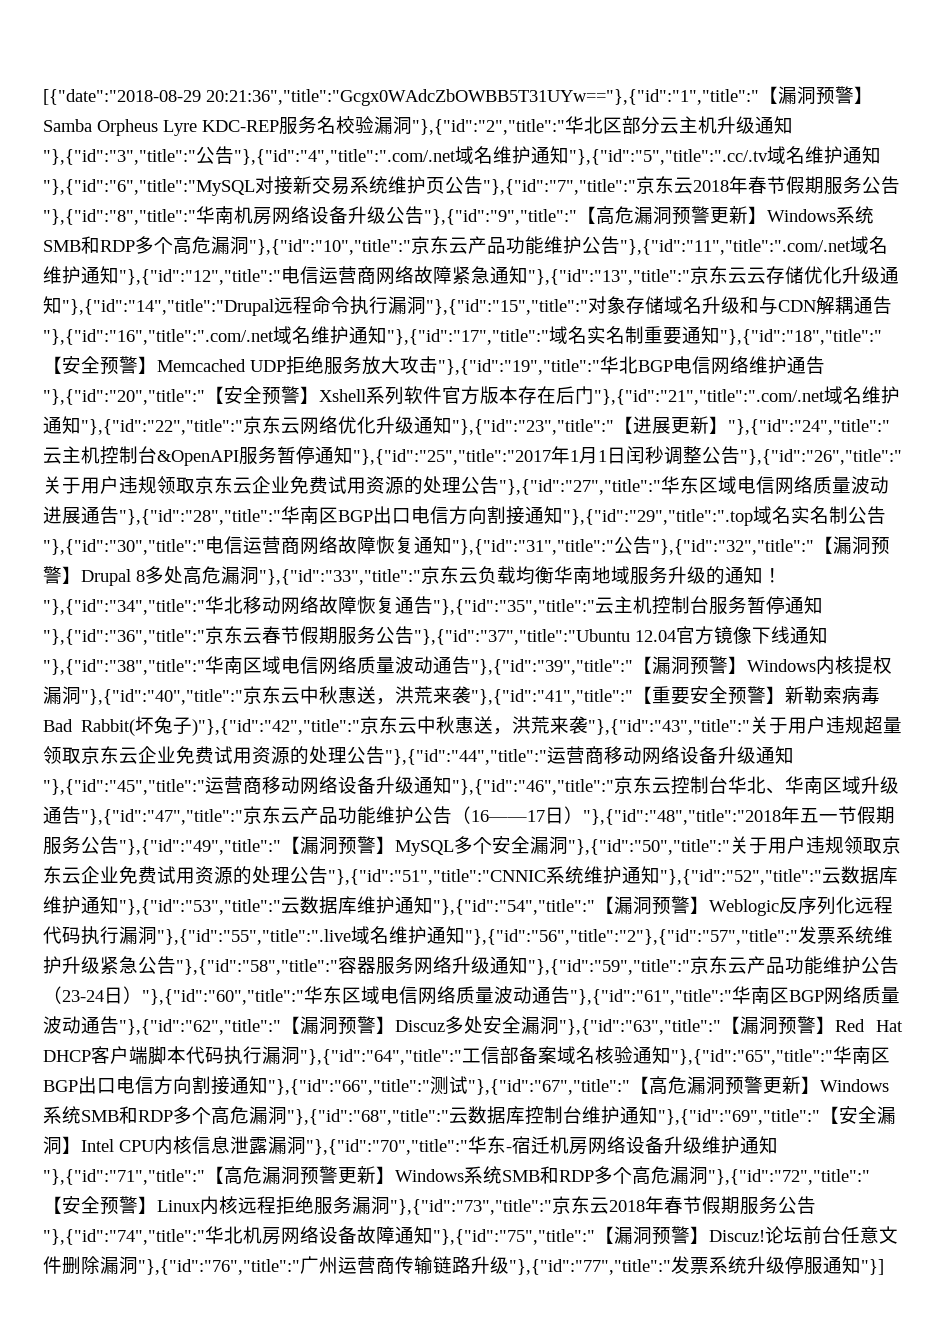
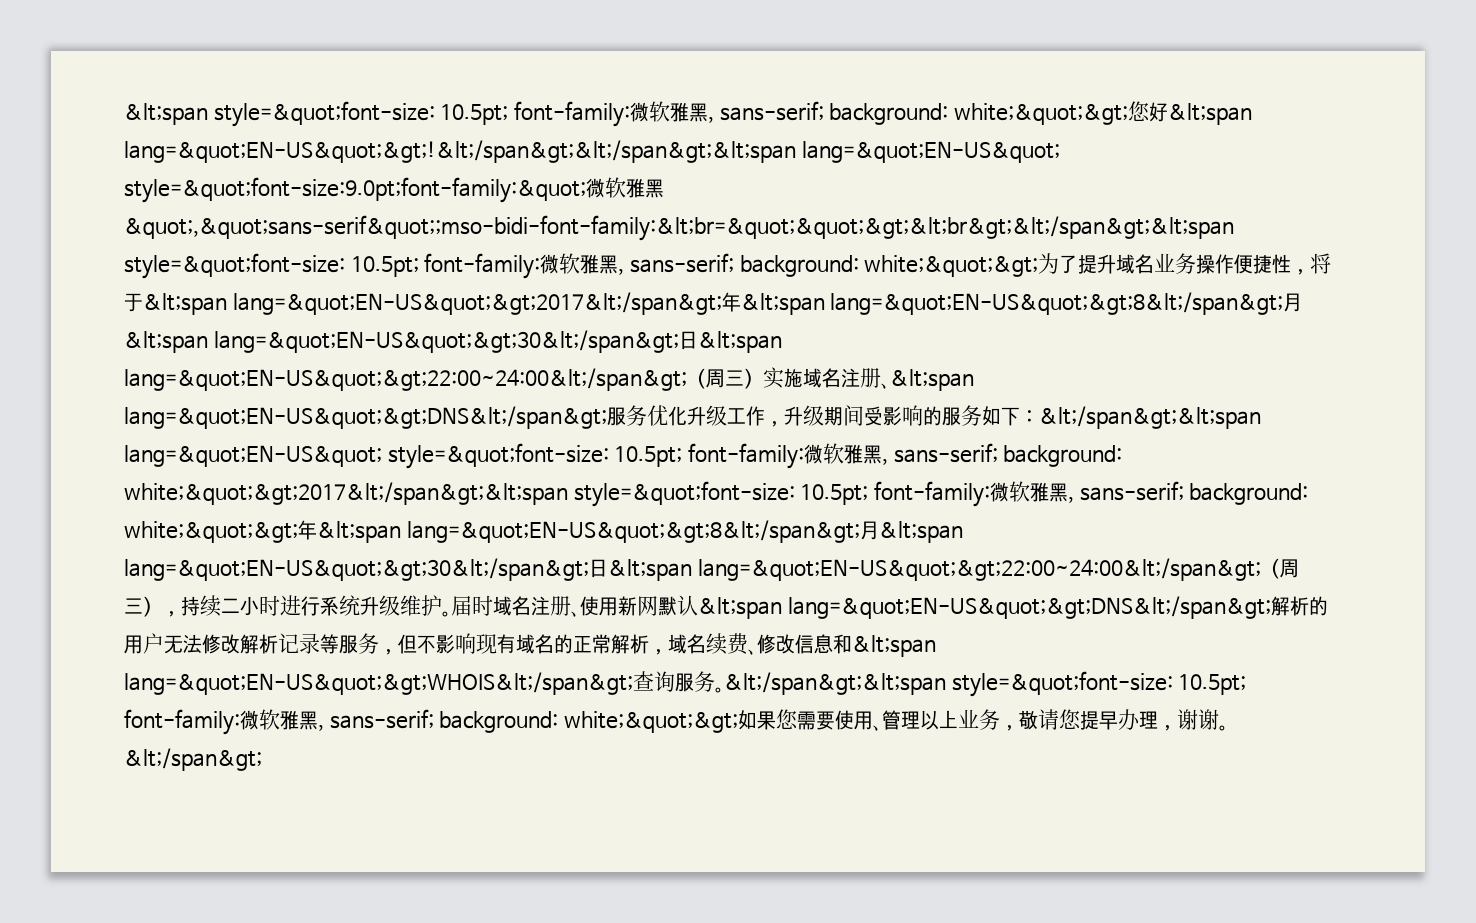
- [{"date":"2018-08-29 20:21:36","title":"Gcgx0WAdcZbOWBB5T31UYw=="},{"id":"1","title":"【漏洞预警】Samba Orpheus Lyre KDC-REP服务名校验漏洞"},{"id":"2","title":"华北区部分云主机升级通知"},{"id":"3","title":"公告"},{"id":"4","title":".com/.net域名维护通知"},{"id":"5","title":".cc/.tv域名维护通知"},{"id":"6","title":"MySQL对接新交易系统维护页公告"},{"id":"7","title":"京东云2018年春节假期服务公告"},{"id":"8","title":"华南机房网络设备升级公告"},{"id":"9","title":"【高危漏洞预警更新】Windows系统SMB和RDP多个高危漏洞"},{"id":"10","title":"京东云产品功能维护公告"},{"id":"11","title":".com/.net域名维护通知"},{"id":"12","title":"电信运营商网络故障紧急通知"},{"id":"13","title":"京东云云存储优化升级通知"},{"id":"14","title":"Drupal远程命令执行漏洞"},{"id":"15","title":"对象存储域名升级和与CDN解耦通告"},{"id":"16","title":".com/.net域名维护通知"},{"id":"17","title":"域名实名制重要通知"},{"id":"18","title":"【安全预警】Memcached UDP拒绝服务放大攻击"},{"id":"19","title":"华北BGP电信网络维护通告"},{"id":"20","title":"【安全预警】Xshell系列软件官方版本存在后门"},{"id":"21","title":".com/.net域名维护通知"},{"id":"22","title":"京东云网络优化升级通知"},{"id":"23","title":"【进展更新】"},{"id":"24","title":"云主机控制台&OpenAPI服务暂停通知"},{"id":"25","title":"2017年1月1日闰秒调整公告"},{"id":"26","title":"关于用户违规领取京东云企业免费试用资源的处理公告"},{"id":"27","title":"华东区域电信网络质量波动进展通告"},{"id":"28","title":"华南区BGP出口电信方向割接通知"},{"id":"29","title":".top域名实名制公告"},{"id":"30","title":"电信运营商网络故障恢复通知"},{"id":"31","title":"公告"},{"id":"32","title":"【漏洞预警】Drupal 8多处高危漏洞"},{"id":"33","title":"京东云负载均衡华南地域服务升级的通知！"},{"id":"34","title":"华北移动网络故障恢复通告"},{"id":"35","title":"云主机控制台服务暂停通知"},{"id":"36","title":"京东云春节假期服务公告"},{"id":"37","title":"Ubuntu 12.04官方镜像下线通知"},{"id":"38","title":"华南区域电信网络质量波动通告"},{"id":"39","title":"【漏洞预警】Windows内核提权漏洞"},{"id":"40","title":"京东云中秋惠送，洪荒来袭"},{"id":"41","title":"【重要安全预警】新勒索病毒Bad Rabbit(坏兔子)"},{"id":"42","title":"京东云中秋惠送，洪荒来袭"},{"id":"43","title":"关于用户违规超量领取京东云企业免费试用资源的处理公告"},{"id":"44","title":"运营商移动网络设备升级通知"},{"id":"45","title":"运营商移动网络设备升级通知"},{"id":"46","title":"京东云控制台华北、华南区域升级通告"},{"id":"47","title":"京东云产品功能维护公告（16——17日）"},{"id":"48","title":"2018年五一节假期服务公告"},{"id":"49","title":"【漏洞预警】MySQL多个安全漏洞"},{"id":"50","title":"关于用户违规领取京东云企业免费试用资源的处理公告"},{"id":"51","title":"CNNIC系统维护通知"},{"id":"52","title":"云数据库维护通知"},{"id":"53","title":"云数据库维护通知"},{"id":"54","title":"【漏洞预警】Weblogic反序列化远程代码执行漏洞"},{"id":"55","title":".live域名维护通知"},{"id":"56","title":"2"},{"id":"57","title":"发票系统维护升级紧急公告"},{"id":"58","title":"容器服务网络升级通知"},{"id":"59","title":"京东云产品功能维护公告（23-24日）"},{"id":"60","title":"华东区域电信网络质量波动通告"},{"id":"61","title":"华南区BGP网络质量波动通告"},{"id":"62","title":"【漏洞预警】Discuz多处安全漏洞"},{"id":"63","title":"【漏洞预警】Red Hat DHCP客户端脚本代码执行漏洞"},{"id":"64","title":"工信部备案域名核验通知"},{"id":"65","title":"华南区BGP出口电信方向割接通知"},{"id":"66","title":"测试"},{"id":"67","title":"【高危漏洞预警更新】Windows系统SMB和RDP多个高危漏洞"},{"id":"68","title":"云数据库控制台维护通知"},{"id":"69","title":"【安全漏洞】Intel CPU内核信息泄露漏洞"},{"id":"70","title":"华东-宿迁机房网络设备升级维护通知"},{"id":"71","title":"【高危漏洞预警更新】Windows系统SMB和RDP多个高危漏洞"},{"id":"72","title":"【安全预警】Linux内核远程拒绝服务漏洞"},{"id":"73","title":"京东云2018年春节假期服务公告"},{"id":"74","title":"华北机房网络设备故障通知"},{"id":"75","title":"【漏洞预警】Discuz!论坛前台任意文件删除漏洞"},{"id":"76","title":"广州运营商传输链路升级"},{"id":"77","title":"发票系统升级停服通知"}]
+ &lt;span style=&quot;font-size: 10.5pt; font-family:微软雅黑, sans-serif; background: white;&quot;&gt;您好&lt;span lang=&quot;EN-US&quot;&gt;!&lt;/span&gt;&lt;/span&gt;&lt;span lang=&quot;EN-US&quot; style=&quot;font-size:9.0pt;font-family:&quot;微软雅黑&quot;,&quot;sans-serif&quot;;mso-bidi-font-family:&lt;br=&quot;&quot;&gt;&lt;br&gt;&lt;/span&gt;&lt;span style=&quot;font-size: 10.5pt; font-family:微软雅黑, sans-serif; background: white;&quot;&gt;为了提升域名业务操作便捷性，将于&lt;span lang=&quot;EN-US&quot;&gt;2017&lt;/span&gt;年&lt;span lang=&quot;EN-US&quot;&gt;8&lt;/span&gt;月&lt;span lang=&quot;EN-US&quot;&gt;30&lt;/span&gt;日&lt;span lang=&quot;EN-US&quot;&gt;22:00~24:00&lt;/span&gt;（周三）实施域名注册、&lt;span lang=&quot;EN-US&quot;&gt;DNS&lt;/span&gt;服务优化升级工作，升级期间受影响的服务如下：&lt;/span&gt;&lt;span lang=&quot;EN-US&quot; style=&quot;font-size: 10.5pt; font-family:微软雅黑, sans-serif; background: white;&quot;&gt;2017&lt;/span&gt;&lt;span style=&quot;font-size: 10.5pt; font-family:微软雅黑, sans-serif; background: white;&quot;&gt;年&lt;span lang=&quot;EN-US&quot;&gt;8&lt;/span&gt;月&lt;span lang=&quot;EN-US&quot;&gt;30&lt;/span&gt;日&lt;span lang=&quot;EN-US&quot;&gt;22:00~24:00&lt;/span&gt;（周三），持续二小时进行系统升级维护。届时域名注册、使用新网默认&lt;span lang=&quot;EN-US&quot;&gt;DNS&lt;/span&gt;解析的用户无法修改解析记录等服务，但不影响现有域名的正常解析，域名续费、修改信息和&lt;span lang=&quot;EN-US&quot;&gt;WHOIS&lt;/span&gt;查询服务。&lt;/span&gt;&lt;span style=&quot;font-size: 10.5pt; font-family:微软雅黑, sans-serif; background: white;&quot;&gt;如果您需要使用、管理以上业务，敬请您提早办理，谢谢。&lt;/span&gt;

